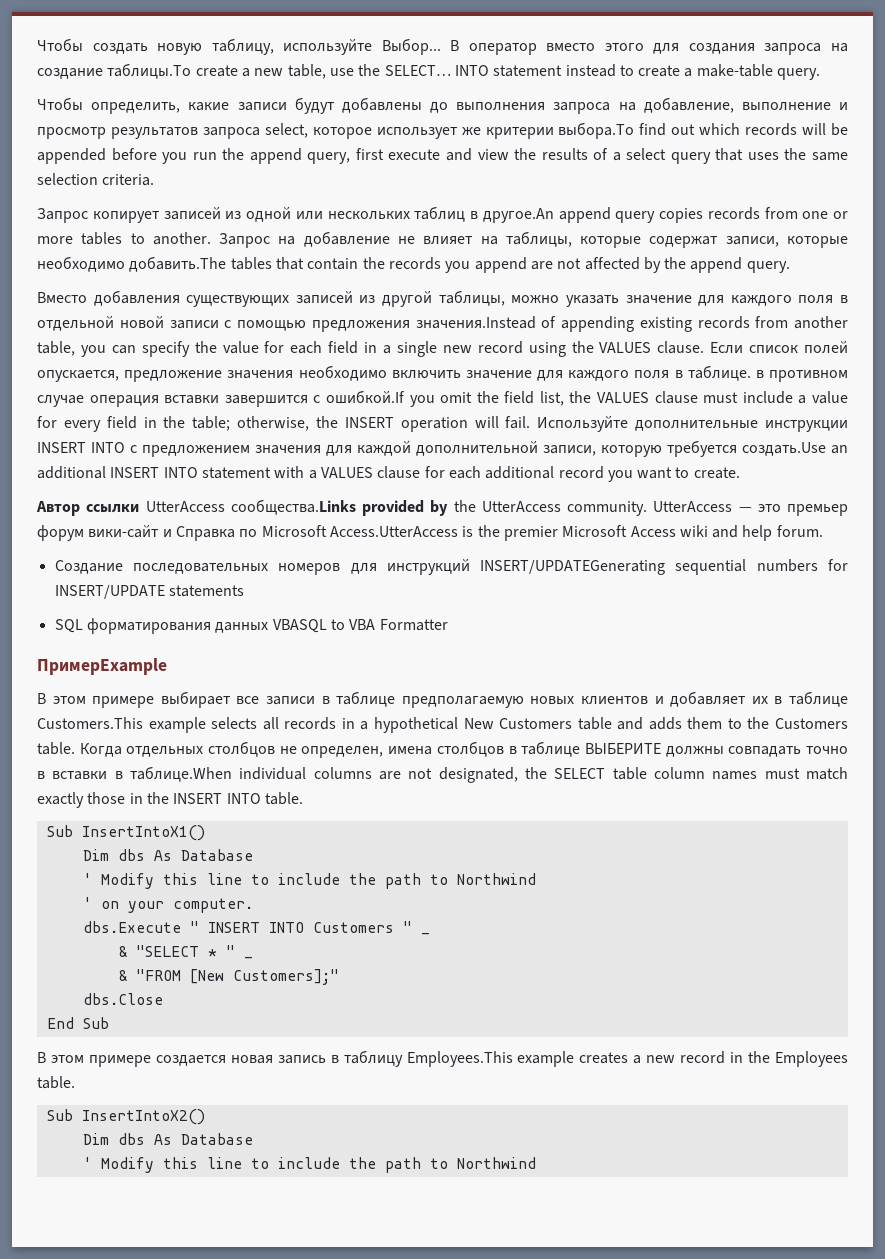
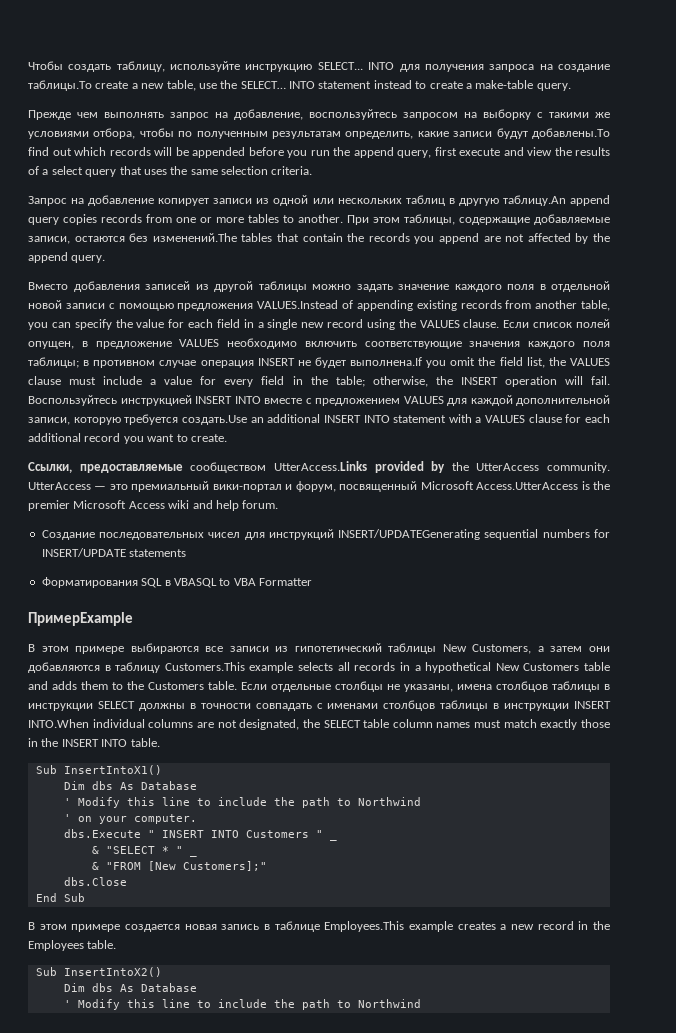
- Чтобы создать новую таблицу, используйте Выбор... В оператор вместо этого для создания запроса на создание таблицы.To create a new table, use the SELECT…
+ Чтобы создать таблицу, используйте инструкцию SELECT... INTO для получения запроса на создание таблицы.To create a new table, use the SELECT…
- Чтобы определить, какие записи будут добавлены до выполнения запроса на добавление, выполнение и просмотр результатов запроса select, которое использует же критерии выбора.To find out which records will be appended before you run the append query, first execute and view the results of a select query that uses the same selection criteria.
+ Прежде чем выполнять запрос на добавление, воспользуйтесь запросом на выборку с такими же условиями отбора, чтобы по полученным результатам определить, какие записи будут добавлены.To find out which records will be appended before you run the append query, first execute and view the results of a select query that uses the same selection criteria.
- Запрос копирует записей из одной или нескольких таблиц в другое.An append query copies records from one or more tables to another.
+ Запрос на добавление копирует записи из одной или нескольких таблиц в другую таблицу.An append query copies records from one or more tables to another.
- Запрос на добавление не влияет на таблицы, которые содержат записи, которые необходимо добавить.The tables that contain the records you append are not affected by the append query.
+ При этом таблицы, содержащие добавляемые записи, остаются без изменений.The tables that contain the records you append are not affected by the append query.
- Вместо добавления существующих записей из другой таблицы, можно указать значение для каждого поля в отдельной новой записи с помощью предложения значения.Instead of appending existing records from another table, you can specify the value for each field in a single new record using the VALUES clause.
+ Вместо добавления записей из другой таблицы можно задать значение каждого поля в отдельной новой записи с помощью предложения VALUES.Instead of appending existing records from another table, you can specify the value for each field in a single new record using the VALUES clause.
- Если список полей опускается, предложение значения необходимо включить значение для каждого поля в таблице. в противном случае операция вставки завершится с ошибкой.If you omit the field list, the VALUES clause must include a value for every field in the table; otherwise, the INSERT operation will fail.
+ Если список полей опущен, в предложение VALUES необходимо включить соответствующие значения каждого поля таблицы; в противном случае операция INSERT не будет выполнена.If you omit the field list, the VALUES clause must include a value for every field in the table; otherwise, the INSERT operation will fail.
- Используйте дополнительные инструкции INSERT INTO с предложением значения для каждой дополнительной записи, которую требуется создать.Use an additional INSERT INTO statement with a VALUES clause for each additional record you want to create.
+ Воспользуйтесь инструкцией INSERT INTO вместе с предложением VALUES для каждой дополнительной записи, которую требуется создать.Use an additional INSERT INTO statement with a VALUES clause for each additional record you want to create.
- Автор ссылки UtterAccess сообщества.Links provided by the UtterAccess community.
+ Ссылки, предоставляемые сообществом UtterAccess.Links provided by the UtterAccess community.
- UtterAccess — это премьер форум вики-сайт и Справка по Microsoft Access.UtterAccess is the premier Microsoft Access wiki and help forum.
+ UtterAccess — это премиальный вики-портал и форум, посвященный Microsoft Access.UtterAccess is the premier Microsoft Access wiki and help forum.
- Создание последовательных номеров для инструкций INSERT/UPDATEGenerating sequential numbers for INSERT/UPDATE statements
+ Создание последовательных чисел для инструкций INSERT/UPDATEGenerating sequential numbers for INSERT/UPDATE statements
- SQL форматирования данных VBASQL to VBA Formatter
+ Форматирования SQL в VBASQL to VBA Formatter
- В этом примере выбирает все записи в таблице предполагаемую новых клиентов и добавляет их в таблице Customers.This example selects all records in a hypothetical New Customers table and adds them to the Customers table.
+ В этом примере выбираются все записи из гипотетический таблицы New Customers, а затем они добавляются в таблицу Customers.This example selects all records in a hypothetical New Customers table and adds them to the Customers table.
- Когда отдельных столбцов не определен, имена столбцов в таблице ВЫБЕРИТЕ должны совпадать точно в вставки в таблице.When individual columns are not designated, the SELECT table column names must match exactly those in the INSERT INTO table.
+ Если отдельные столбцы не указаны, имена столбцов таблицы в инструкции SELECT должны в точности совпадать с именами столбцов таблицы в инструкции INSERT INTO.When individual columns are not designated, the SELECT table column names must match exactly those in the INSERT INTO table.
- В этом примере создается новая запись в таблицу Employees.This example creates a new record in the Employees table.
+ В этом примере создается новая запись в таблице Employees.This example creates a new record in the Employees table.

